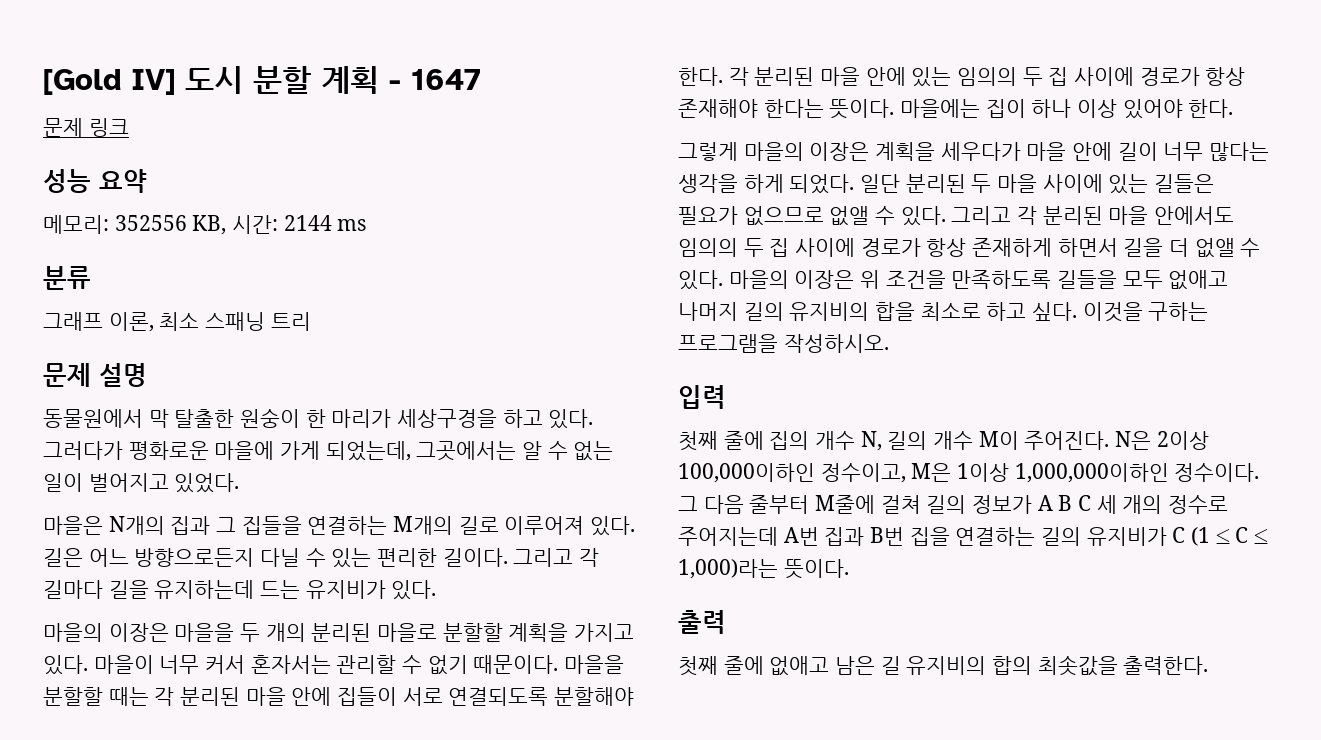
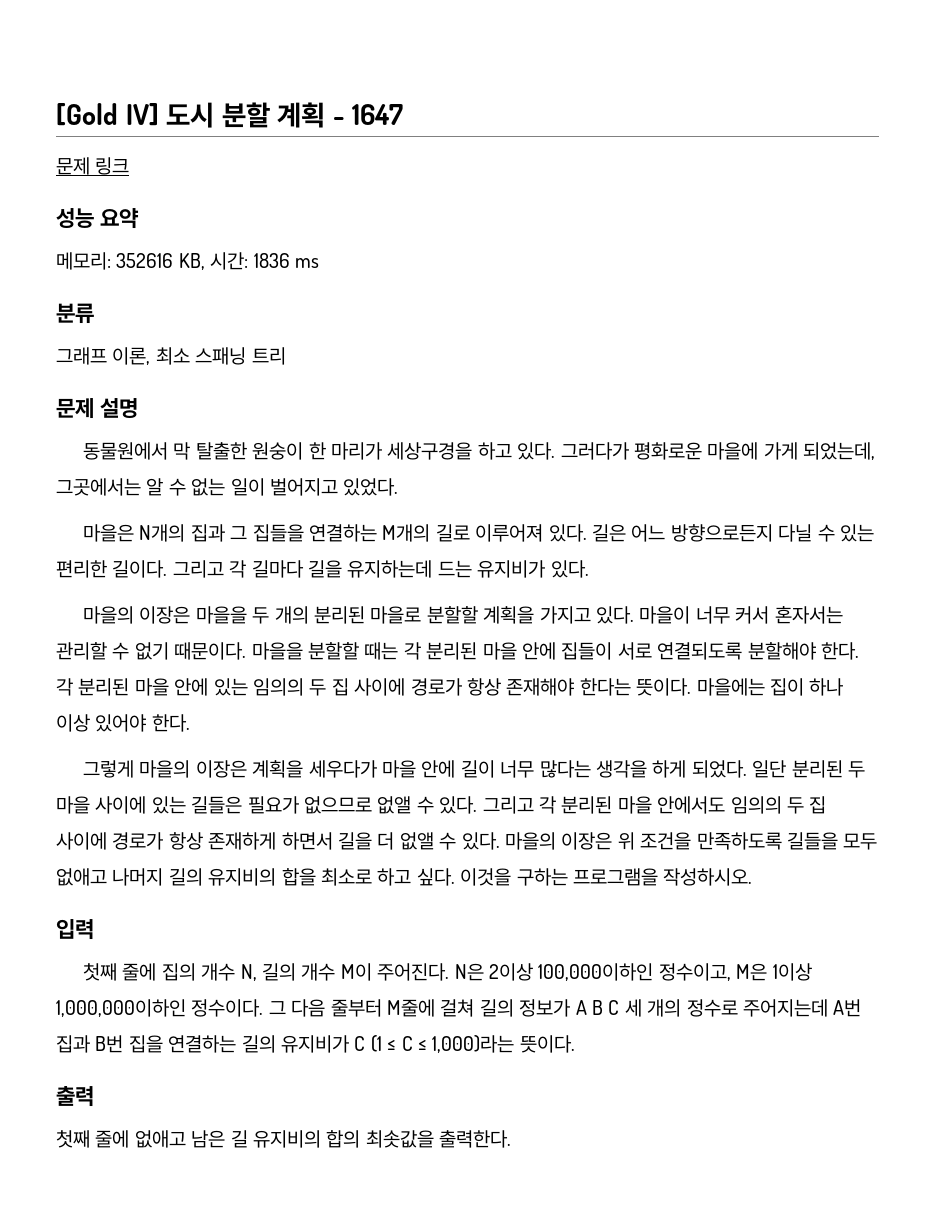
- 메모리: 352556 KB, 시간: 2144 ms
+ 메모리: 352616 KB, 시간: 1836 ms

